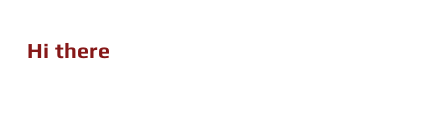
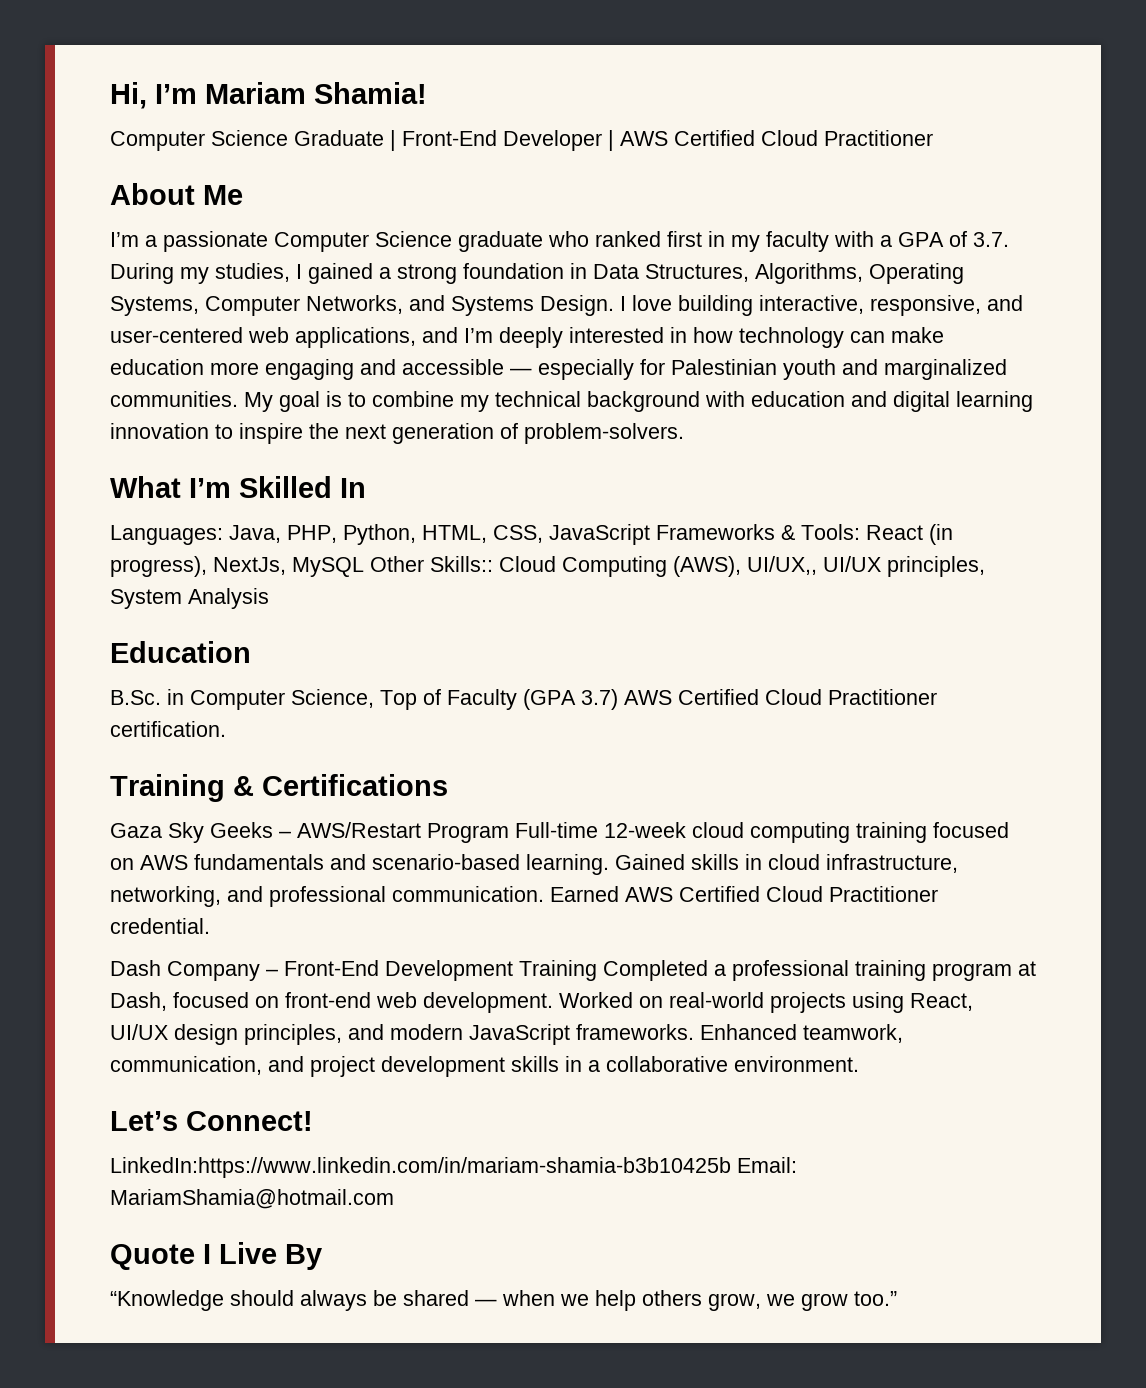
- Hi there
+ Hi, I’m Mariam Shamia!
+ Computer Science Graduate | Front-End Developer | AWS Certified Cloud Practitioner
+ About Me
+ I’m a passionate Computer Science graduate who ranked first in my faculty with a GPA of 3.7. During my studies, I gained a strong foundation in Data Structures, Algorithms, Operating Systems, Computer Networks, and Systems Design. I love building interactive, responsive, and user-centered web applications, and I’m deeply interested in how technology can make education more engaging and accessible — especially for Palestinian youth and marginalized communities. My goal is to combine my technical background with education and digital learning innovation to inspire the next generation of problem-solvers.
+ What I’m Skilled In
+ Languages: Java, PHP, Python, HTML, CSS, JavaScript Frameworks & Tools: React (in progress), NextJs, MySQL Other Skills:: Cloud Computing (AWS), UI/UX,, UI/UX principles, System Analysis
+ Education
+ B.Sc. in Computer Science, Top of Faculty (GPA 3.7) AWS Certified Cloud Practitioner certification.
+ Training & Certifications
+ Gaza Sky Geeks – AWS/Restart Program Full-time 12-week cloud computing training focused on AWS fundamentals and scenario-based learning. Gained skills in cloud infrastructure, networking, and professional communication. Earned AWS Certified Cloud Practitioner credential.
+ Dash Company – Front-End Development Training Completed a professional training program at Dash, focused on front-end web development. Worked on real-world projects using React, UI/UX design principles, and modern JavaScript frameworks. Enhanced teamwork, communication, and project development skills in a collaborative environment.
+ Let’s Connect!
+ LinkedIn:https://www.linkedin.com/in/mariam-shamia-b3b10425b Email: MariamShamia@hotmail.com
+ Quote I Live By
+ “Knowledge should always be shared — when we help others grow, we grow too.”

